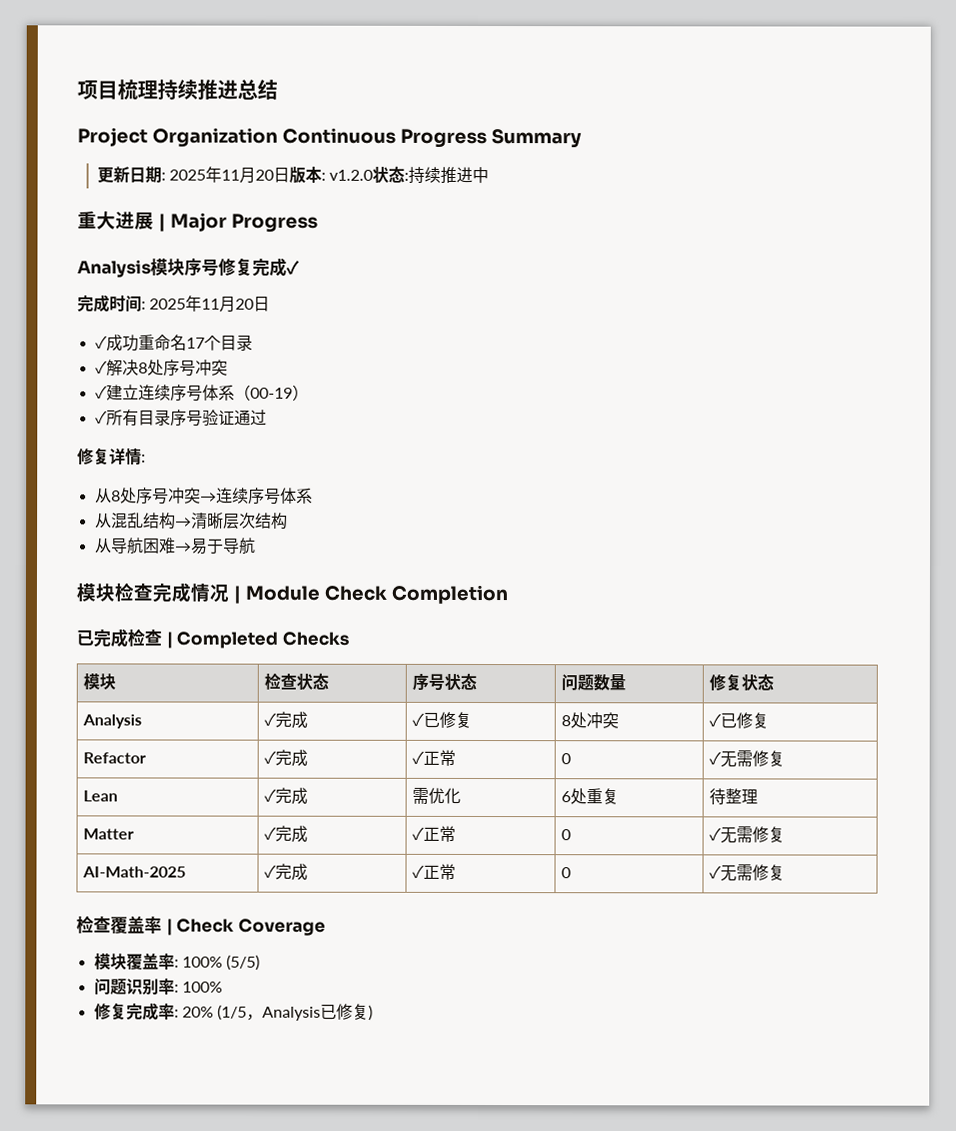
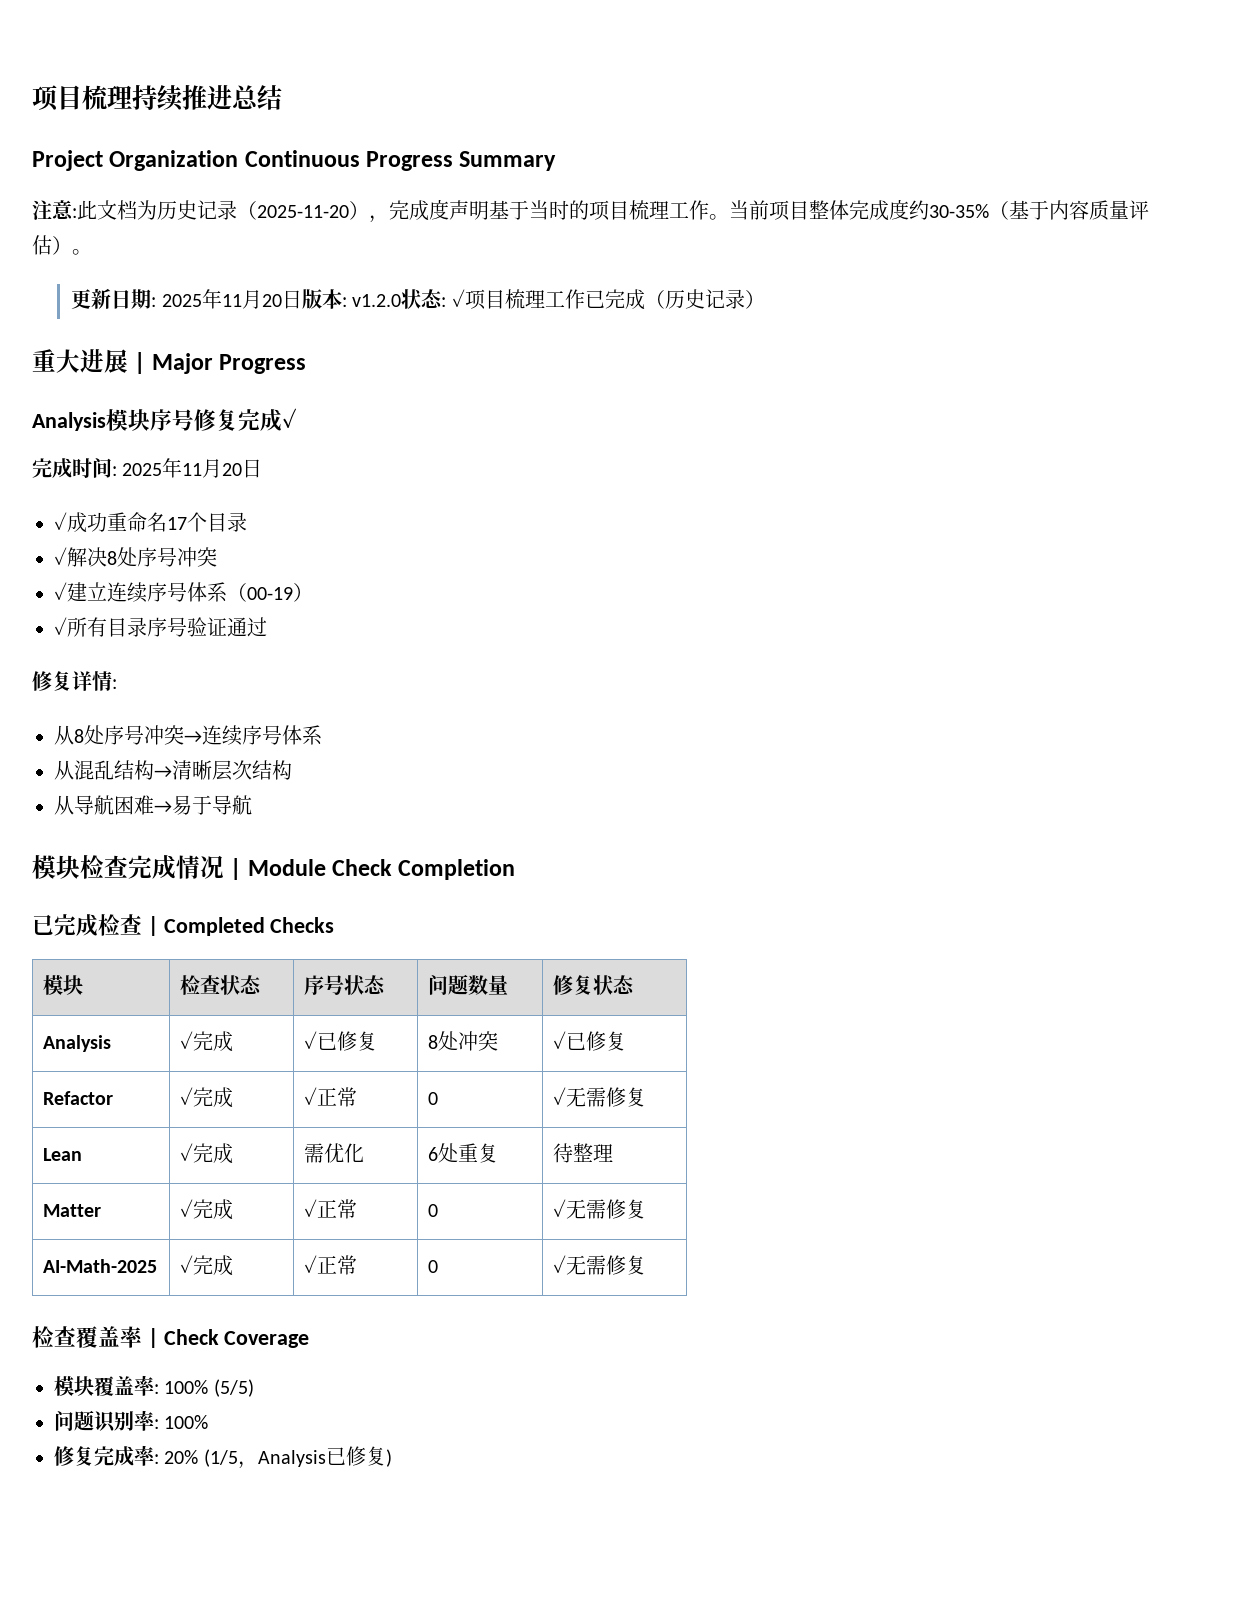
+ 注意:此文档为历史记录（2025-11-20），完成度声明基于当时的项目梳理工作。当前项目整体完成度约30-35%（基于内容质量评估）。
- 更新日期: 2025年11月20日版本: v1.2.0状态:持续推进中
+ 更新日期: 2025年11月20日版本: v1.2.0状态: ✓项目梳理工作已完成（历史记录）

